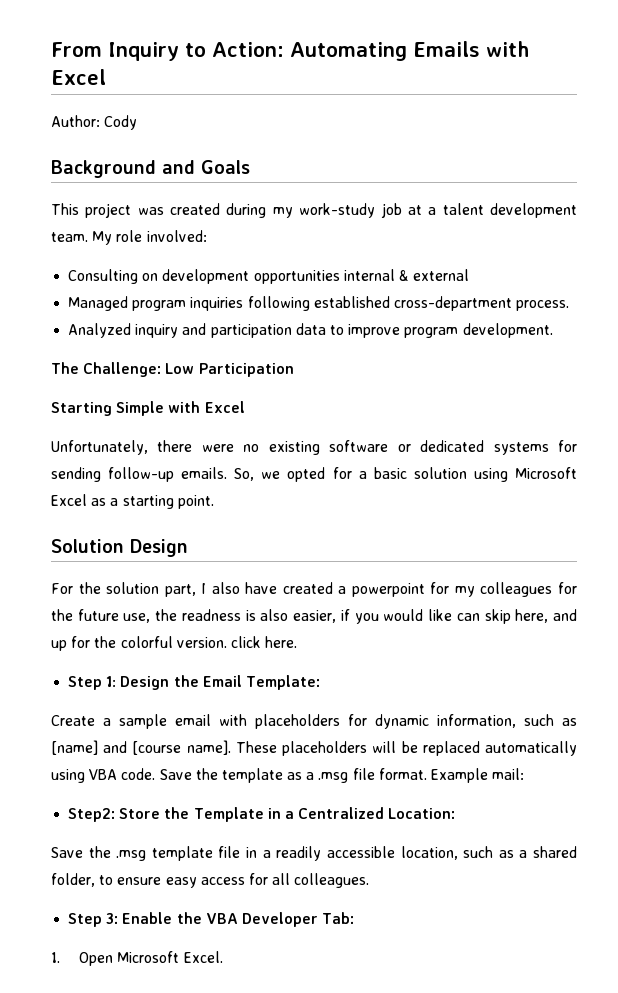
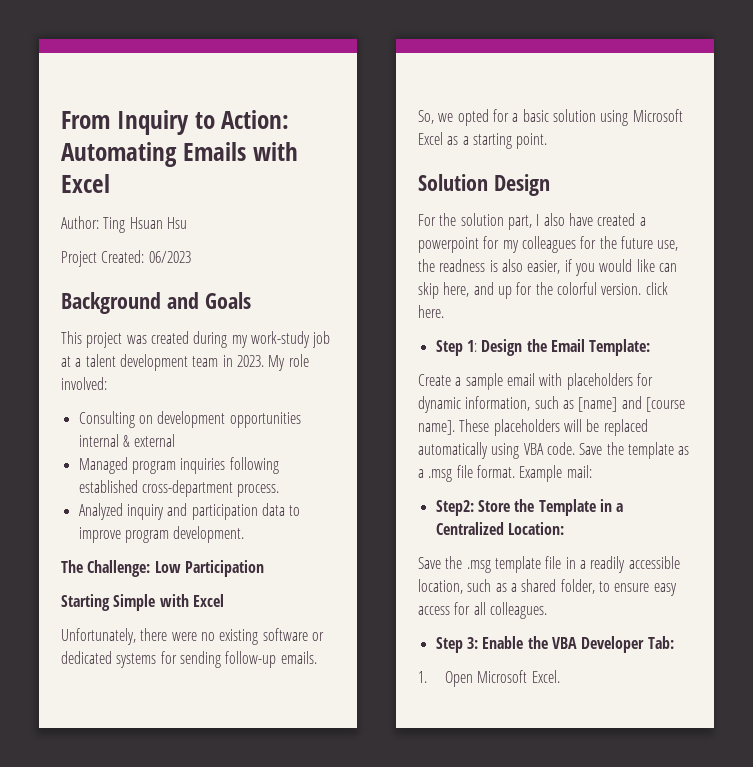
- Author: Cody
+ Author: Ting Hsuan Hsu
+ Project Created: 06/2023
- This project was created during my work-study job at a talent development team.
+ This project was created during my work-study job at a talent development team in 2023.

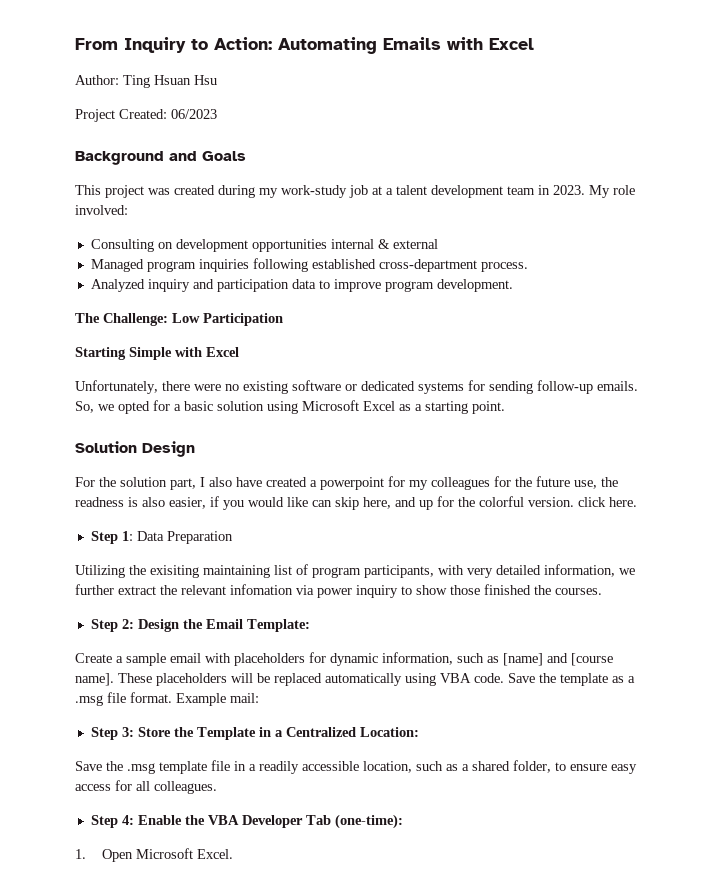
- Step 1: Design the Email Template:
+ Step 1: Data Preparation
+ Utilizing the exisiting maintaining list of program participants, with very detailed information, we further extract the relevant infomation via power inquiry to show those finished the courses.
+ Step 2: Design the Email Template:
- Step2: Store the Template in a Centralized Location:
+ Step 3: Store the Template in a Centralized Location:
- Step 3: Enable the VBA Developer Tab:
+ Step 4: Enable the VBA Developer Tab (one-time):

